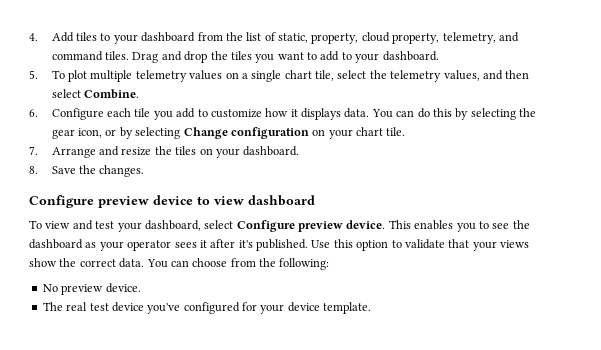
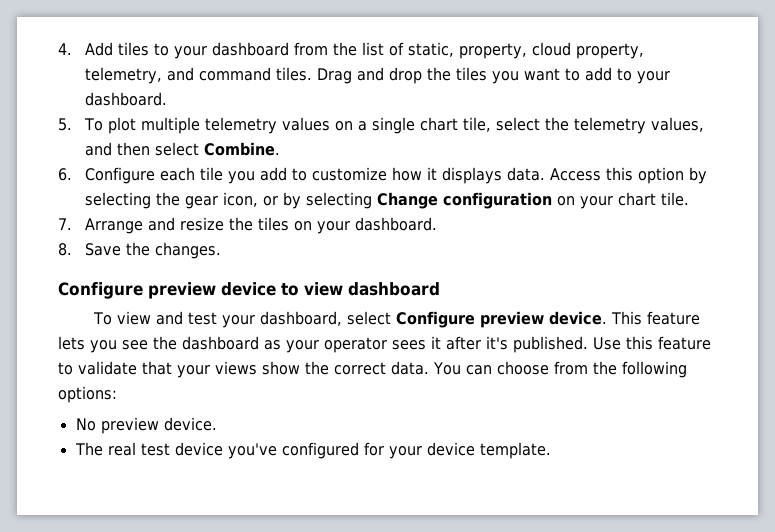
- You can do this by selecting the gear icon, or by selecting Change configuration on your chart tile.
+ Access this option by selecting the gear icon, or by selecting Change configuration on your chart tile.
- This enables you to see the dashboard as your operator sees it after it's published.
+ This feature lets you see the dashboard as your operator sees it after it's published.
- Use this option to validate that your views show the correct data.
+ Use this feature to validate that your views show the correct data.
- You can choose from the following:
+ You can choose from the following options:

